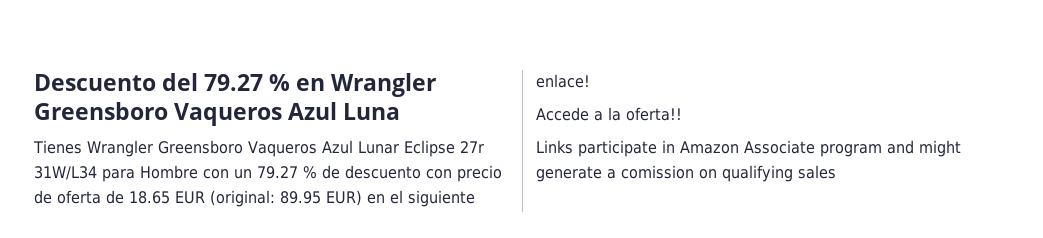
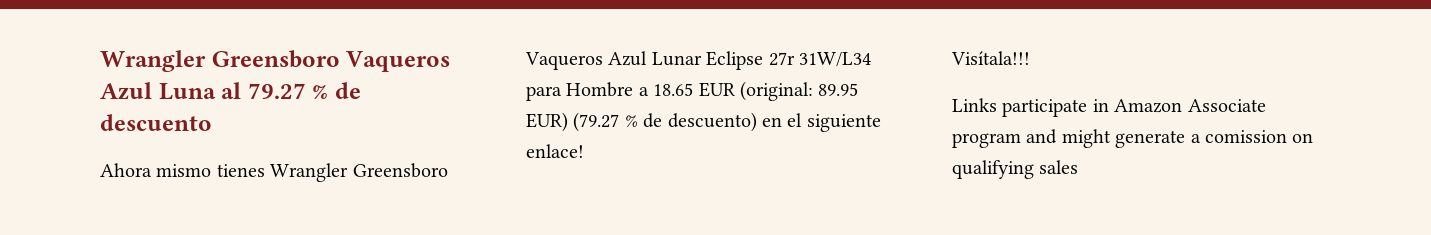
- Descuento del 79.27 % en Wrangler Greensboro Vaqueros Azul Luna
- Tienes Wrangler Greensboro Vaqueros Azul Lunar Eclipse 27r 31W/L34 para Hombre con un 79.27 % de descuento con precio de oferta de 18.65 EUR (original: 89.95 EUR) en el siguiente enlace!
+ Wrangler Greensboro Vaqueros Azul Luna al 79.27 % de descuento
+ Ahora mismo tienes Wrangler Greensboro Vaqueros Azul Lunar Eclipse 27r 31W/L34 para Hombre a 18.65 EUR (original: 89.95 EUR) (79.27 % de descuento) en el siguiente enlace!
- Accede a la oferta!!
+ Visítala!!!

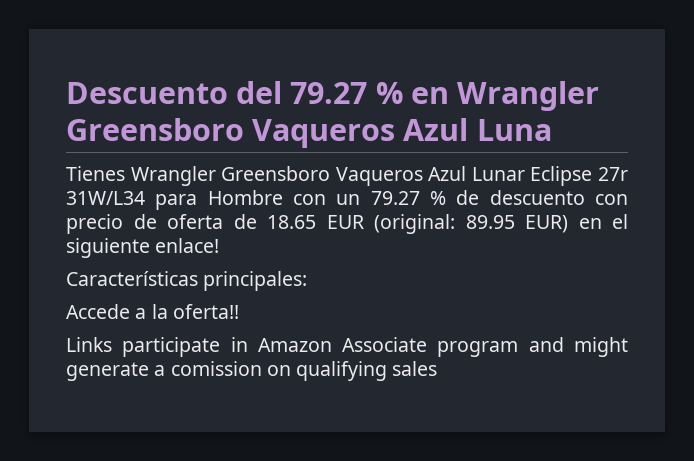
- Wrangler Greensboro Vaqueros Azul Luna al 79.27 % de descuento
- Ahora mismo tienes Wrangler Greensboro Vaqueros Azul Lunar Eclipse 27r 31W/L34 para Hombre a 18.65 EUR (original: 89.95 EUR) (79.27 % de descuento) en el siguiente enlace!
+ Descuento del 79.27 % en Wrangler Greensboro Vaqueros Azul Luna
+ Tienes Wrangler Greensboro Vaqueros Azul Lunar Eclipse 27r 31W/L34 para Hombre con un 79.27 % de descuento con precio de oferta de 18.65 EUR (original: 89.95 EUR) en el siguiente enlace!
- Visítala!!!
+ Características principales:
+ Accede a la oferta!!

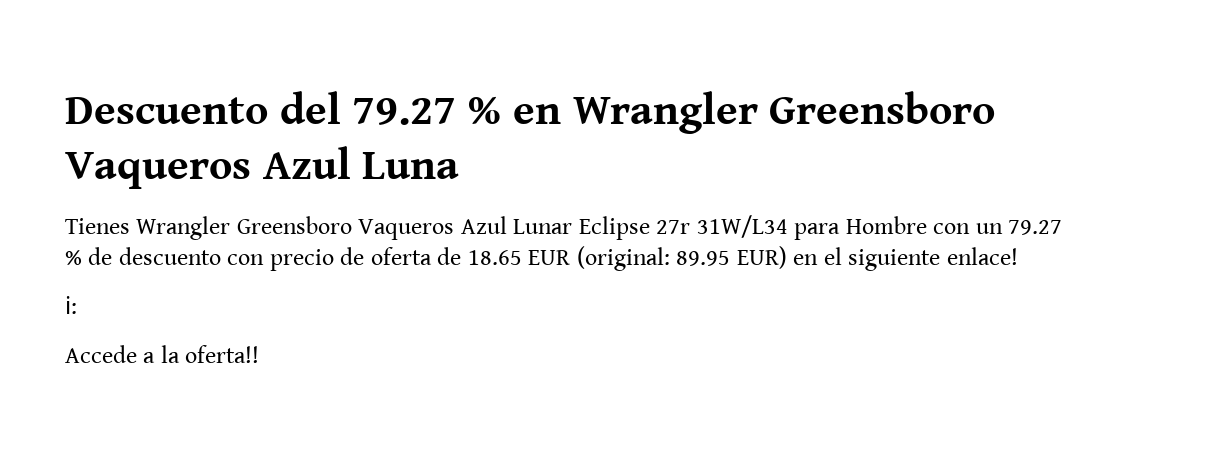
- Características principales:
+ ℹ:
- Links participate in Amazon Associate program and might generate a comission on qualifying sales

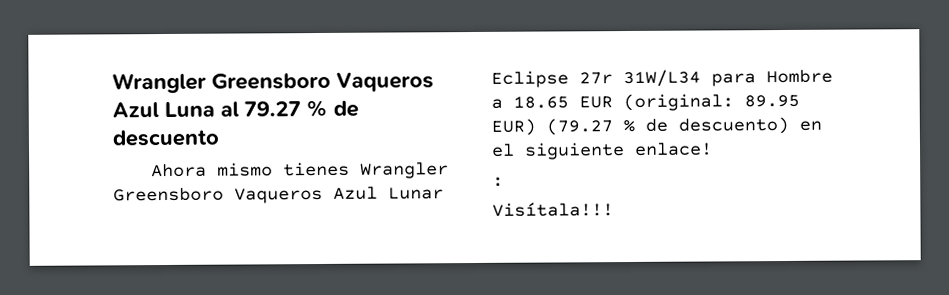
- Descuento del 79.27 % en Wrangler Greensboro Vaqueros Azul Luna
- Tienes Wrangler Greensboro Vaqueros Azul Lunar Eclipse 27r 31W/L34 para Hombre con un 79.27 % de descuento con precio de oferta de 18.65 EUR (original: 89.95 EUR) en el siguiente enlace!
+ Wrangler Greensboro Vaqueros Azul Luna al 79.27 % de descuento
+ Ahora mismo tienes Wrangler Greensboro Vaqueros Azul Lunar Eclipse 27r 31W/L34 para Hombre a 18.65 EUR (original: 89.95 EUR) (79.27 % de descuento) en el siguiente enlace!
- ℹ:
- Accede a la oferta!!
+ :
+ Visítala!!!

